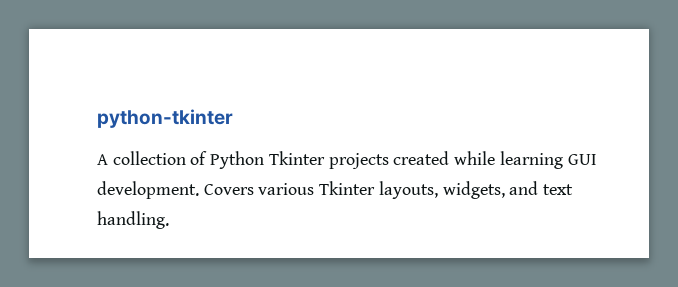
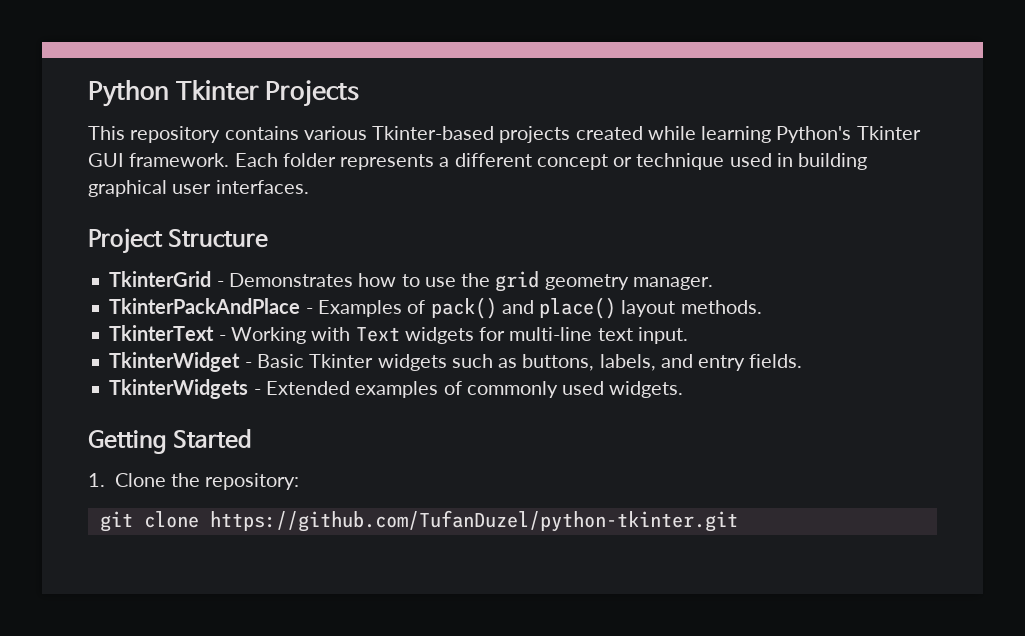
- python-tkinter
- A collection of Python Tkinter projects created while learning GUI development. Covers various Tkinter layouts, widgets, and text handling.
+ Python Tkinter Projects
+ This repository contains various Tkinter-based projects created while learning Python's Tkinter GUI framework. Each folder represents a different concept or technique used in building graphical user interfaces.
+ Project Structure
+ TkinterGrid - Demonstrates how to use the grid geometry manager.
+ TkinterPackAndPlace - Examples of pack() and place() layout methods.
+ TkinterText - Working with Text widgets for multi-line text input.
+ TkinterWidget - Basic Tkinter widgets such as buttons, labels, and entry fields.
+ TkinterWidgets - Extended examples of commonly used widgets.
+ Getting Started
+ 1. Clone the repository:
+ git clone https://github.com/TufanDuzel/python-tkinter.git

